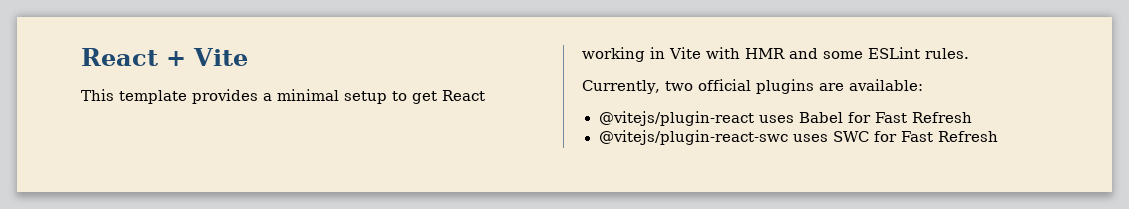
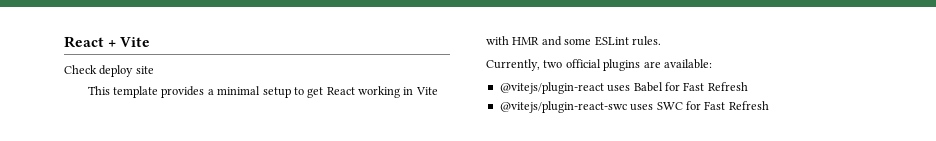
+ Check deploy site

